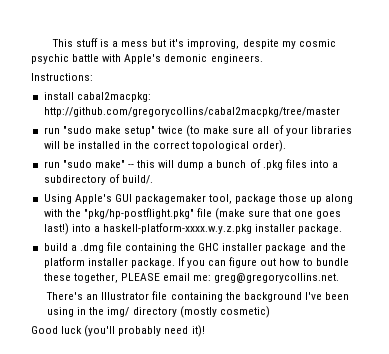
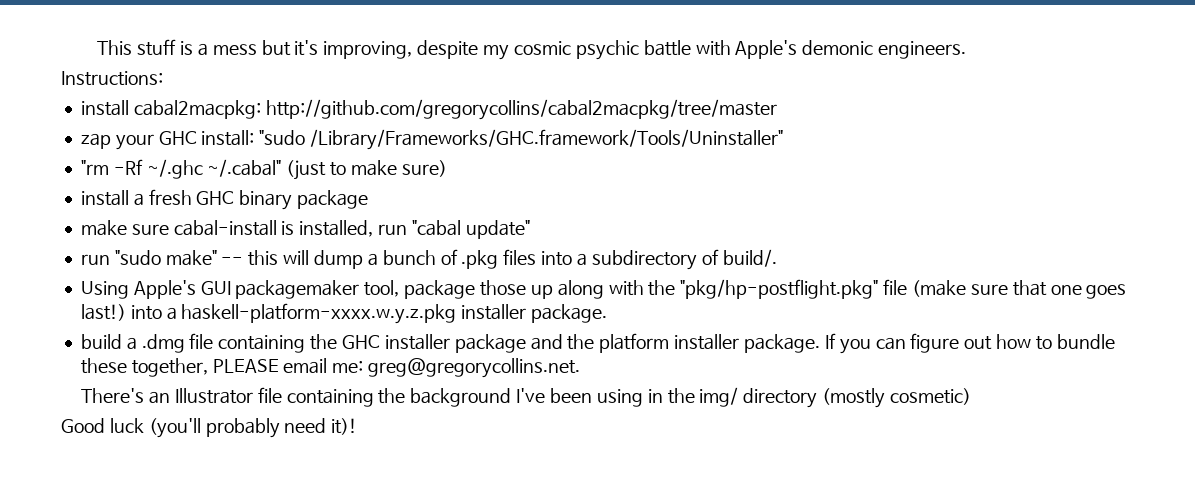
- run "sudo make setup" twice (to make sure all of your libraries will be installed in the correct topological order).
+ zap your GHC install: "sudo /Library/Frameworks/GHC.framework/Tools/Uninstaller"
+ "rm -Rf ~/.ghc ~/.cabal" (just to make sure)
+ install a fresh GHC binary package
+ make sure cabal-install is installed, run "cabal update"

